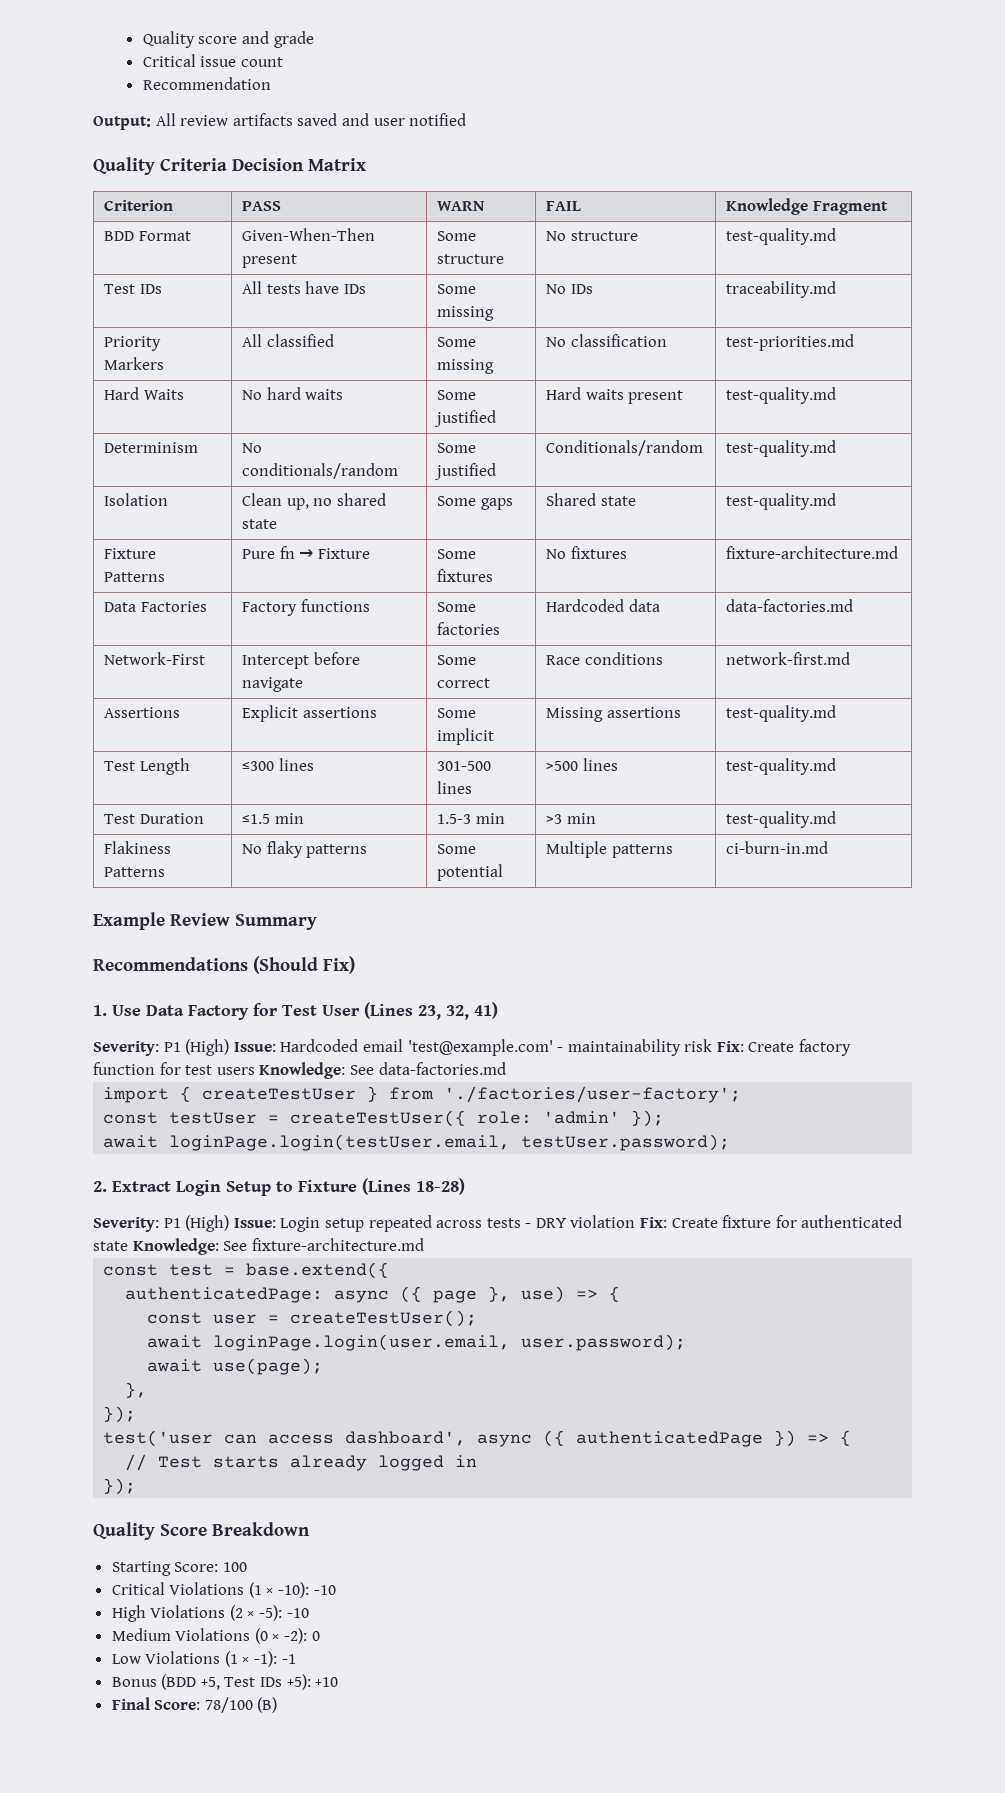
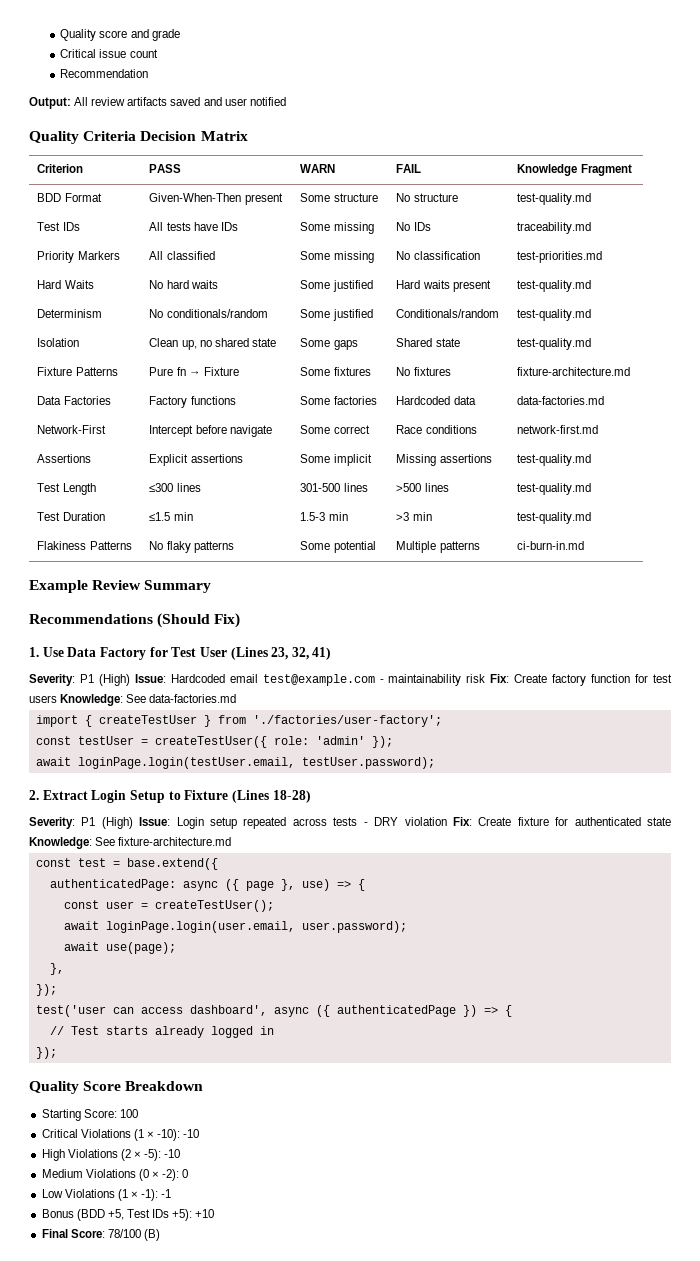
- Severity: P1 (High) Issue: Hardcoded email 'test@example.com' - maintainability risk Fix: Create factory function for test users Knowledge: See data-factories.md
+ Severity: P1 (High) Issue: Hardcoded email test@example.com - maintainability risk Fix: Create factory function for test users Knowledge: See data-factories.md

